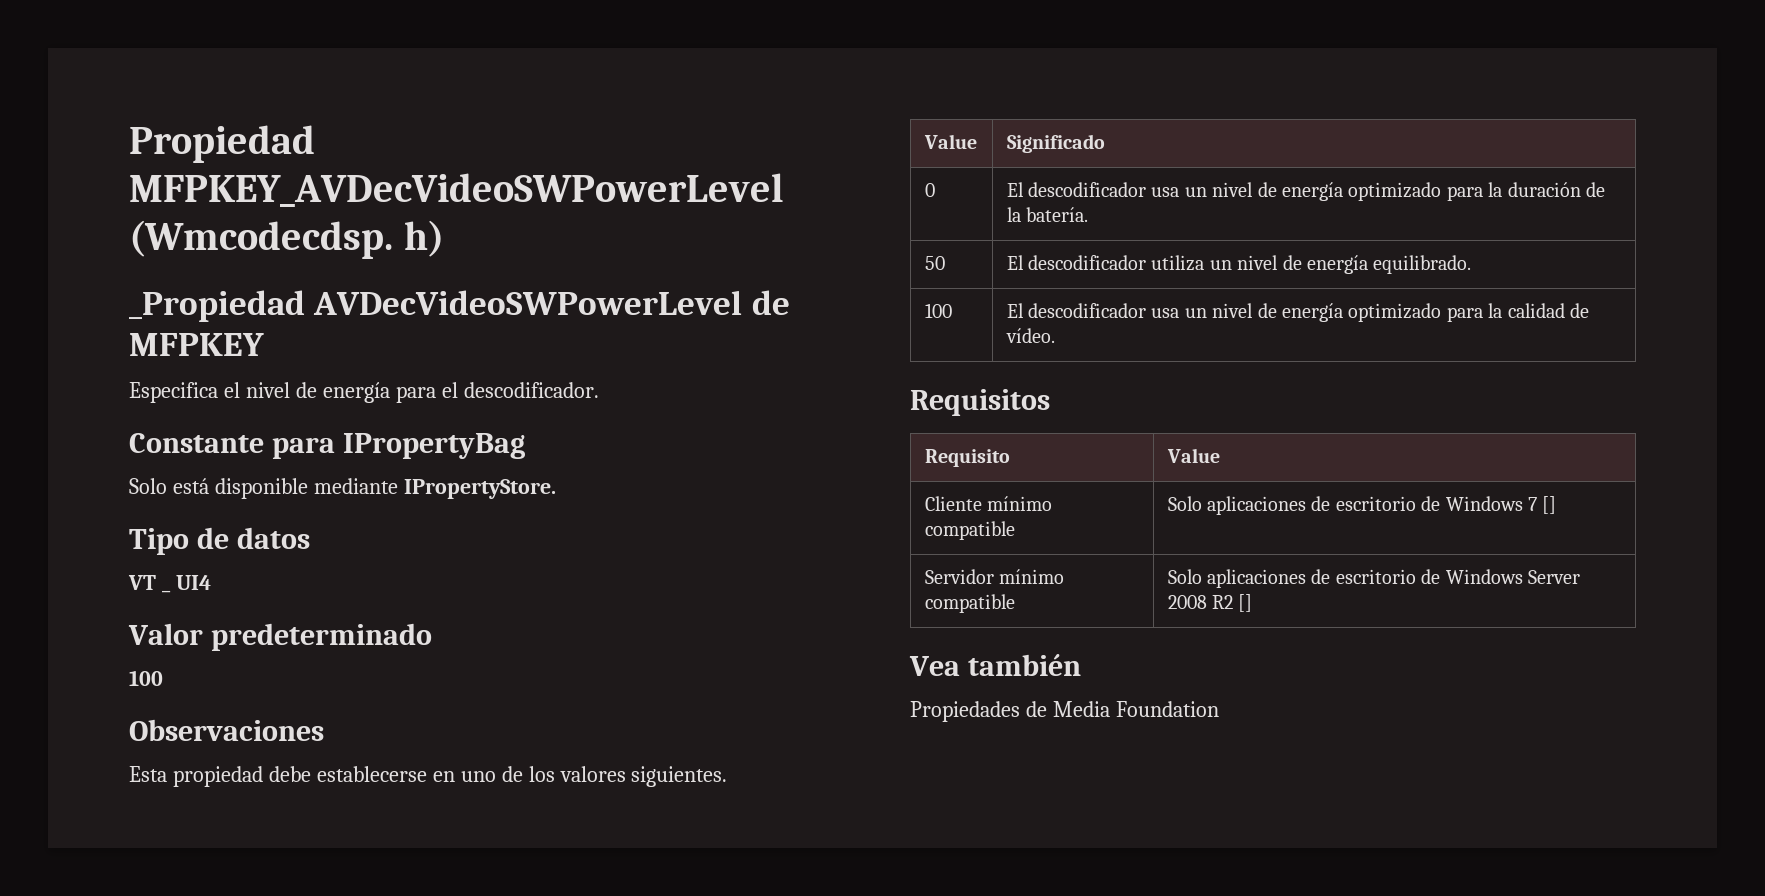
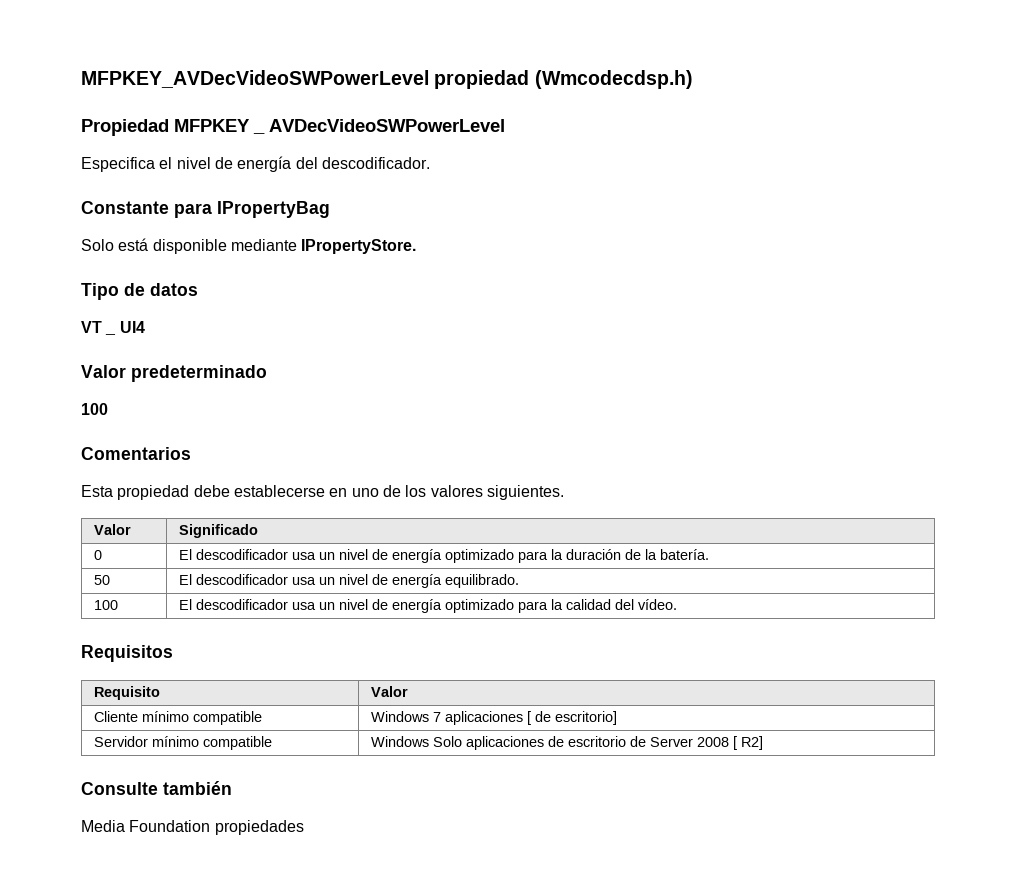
- Propiedad MFPKEY_AVDecVideoSWPowerLevel (Wmcodecdsp. h)
- _Propiedad AVDecVideoSWPowerLevel de MFPKEY
+ MFPKEY_AVDecVideoSWPowerLevel propiedad (Wmcodecdsp.h)
+ Propiedad MFPKEY _ AVDecVideoSWPowerLevel
- Especifica el nivel de energía para el descodificador.
+ Especifica el nivel de energía del descodificador.
- Observaciones
+ Comentarios
- Value | Significado
+ Valor | Significado
- 50 | El descodificador utiliza un nivel de energía equilibrado.
+ 50 | El descodificador usa un nivel de energía equilibrado.
- 100 | El descodificador usa un nivel de energía optimizado para la calidad de vídeo.
+ 100 | El descodificador usa un nivel de energía optimizado para la calidad del vídeo.
- Requisito | Value
+ Requisito | Valor
- Cliente mínimo compatible | Solo aplicaciones de escritorio de Windows 7 []
- Servidor mínimo compatible | Solo aplicaciones de escritorio de Windows Server 2008 R2 []
- Vea también
+ Cliente mínimo compatible | Windows 7 aplicaciones [ de escritorio]
+ Servidor mínimo compatible | Windows Solo aplicaciones de escritorio de Server 2008 [ R2]
+ Consulte también
- Propiedades de Media Foundation
+ Media Foundation propiedades

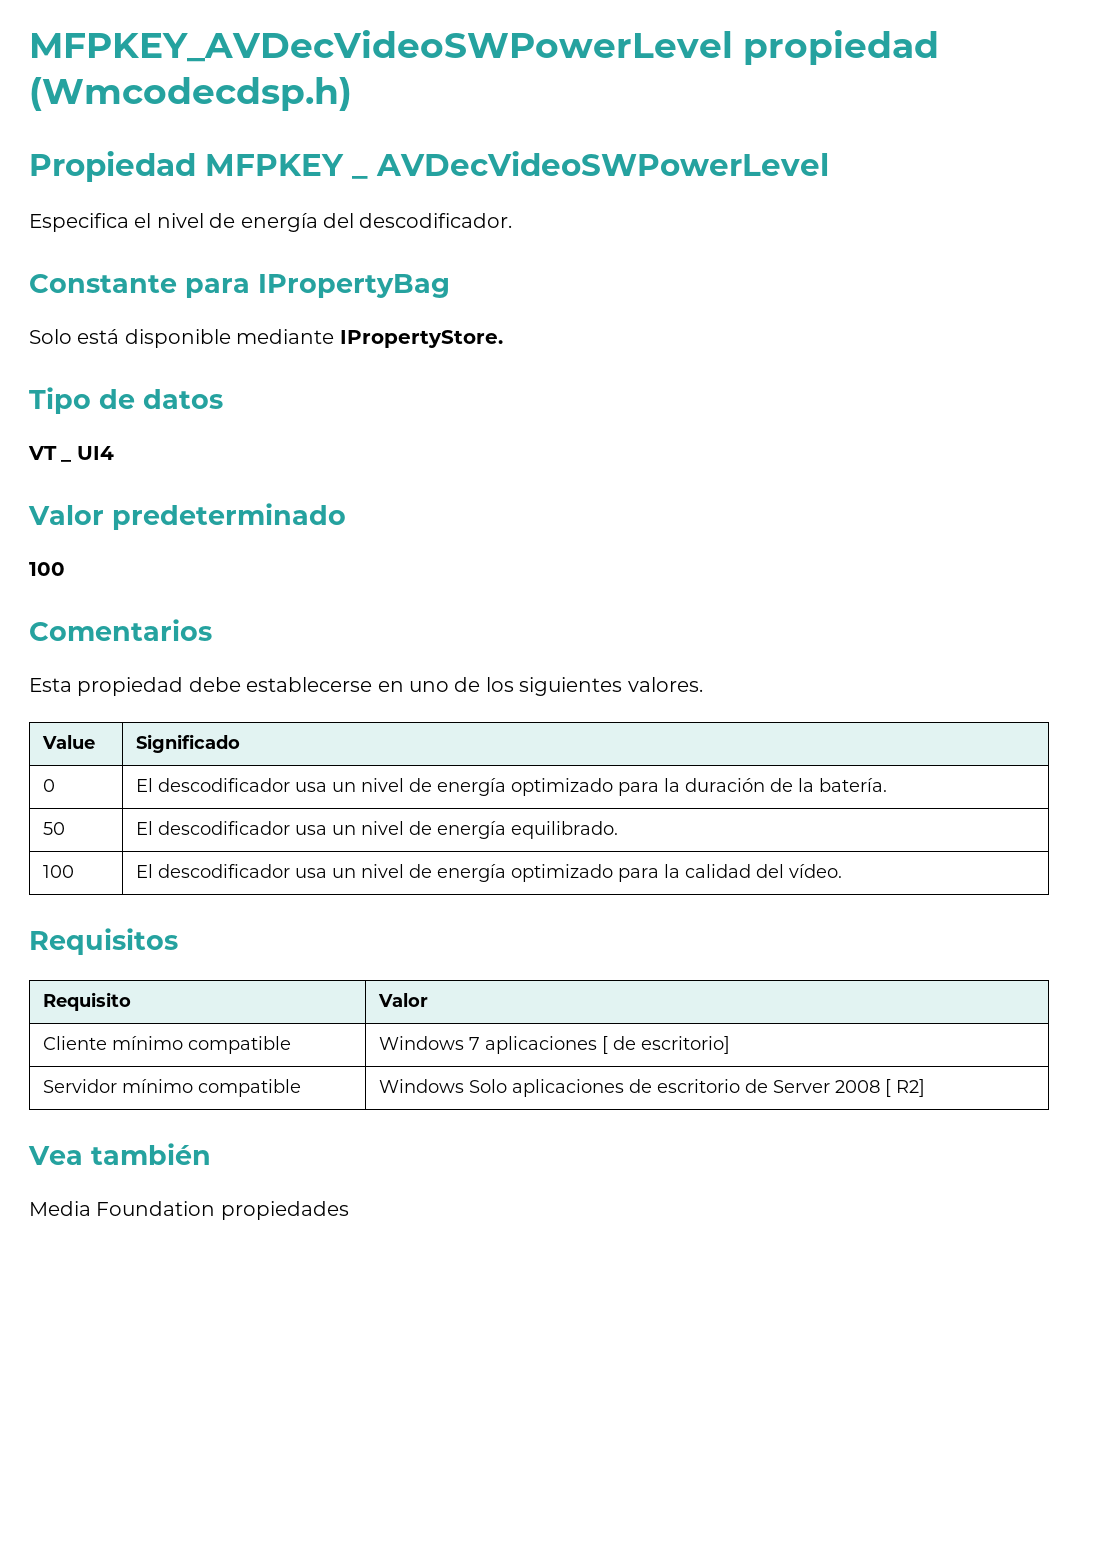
- Esta propiedad debe establecerse en uno de los valores siguientes.
- Valor | Significado
+ Esta propiedad debe establecerse en uno de los siguientes valores.
+ Value | Significado
- Consulte también
+ Vea también

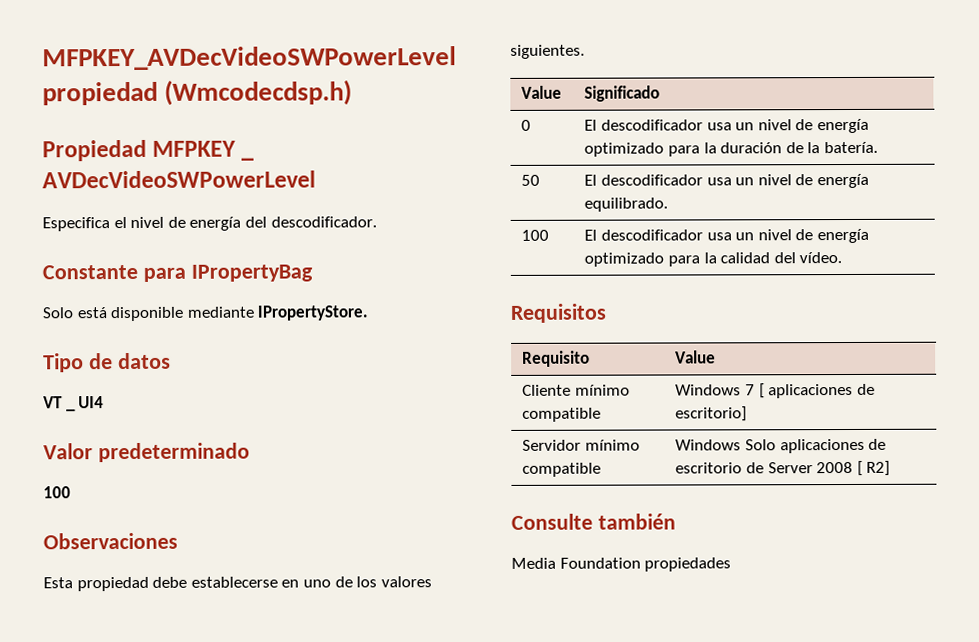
- Comentarios
+ Observaciones
- Esta propiedad debe establecerse en uno de los siguientes valores.
+ Esta propiedad debe establecerse en uno de los valores siguientes.
- Requisito | Valor
+ Requisito | Value
- Cliente mínimo compatible | Windows 7 aplicaciones [ de escritorio]
+ Cliente mínimo compatible | Windows 7 [ aplicaciones de escritorio]
- Vea también
+ Consulte también

